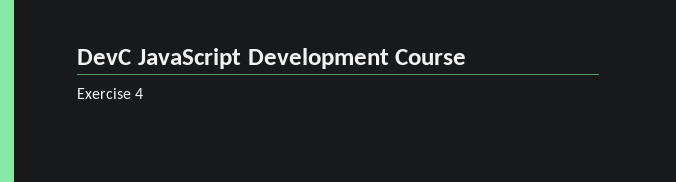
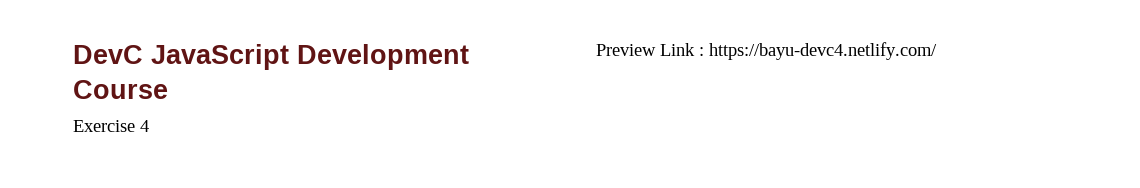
+ Preview Link : https://bayu-devc4.netlify.com/

